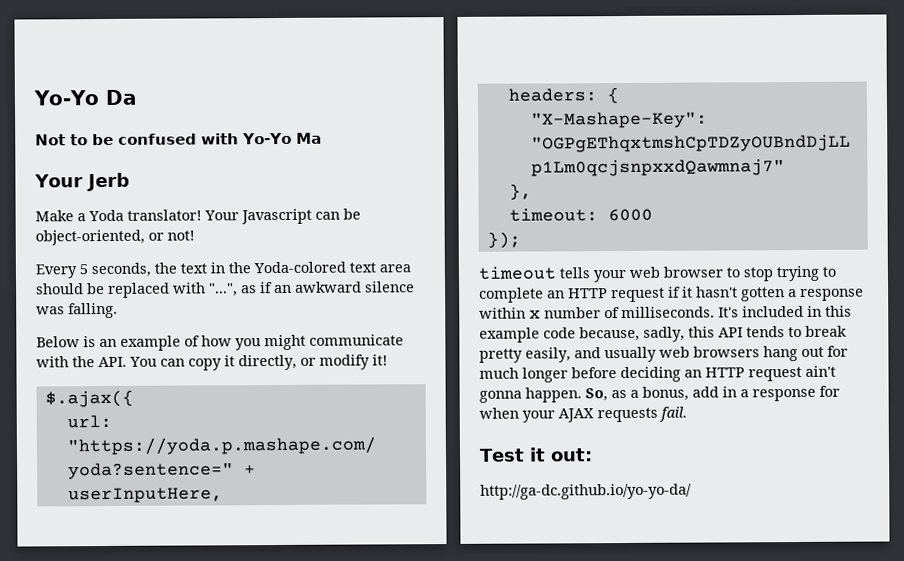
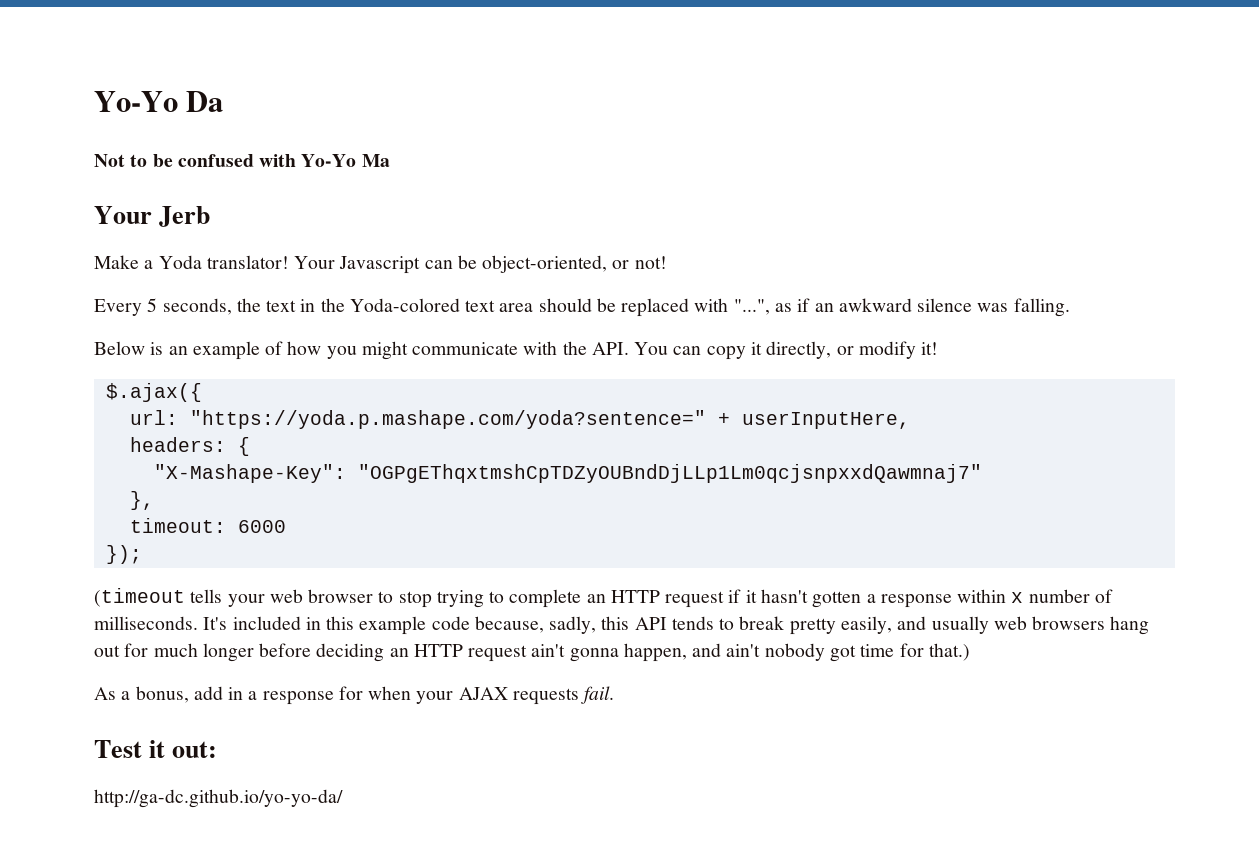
- timeout tells your web browser to stop trying to complete an HTTP request if it hasn't gotten a response within x number of milliseconds.
+ (timeout tells your web browser to stop trying to complete an HTTP request if it hasn't gotten a response within x number of milliseconds.
- It's included in this example code because, sadly, this API tends to break pretty easily, and usually web browsers hang out for much longer before deciding an HTTP request ain't gonna happen. So, as a bonus, add in a response for when your AJAX requests fail.
+ It's included in this example code because, sadly, this API tends to break pretty easily, and usually web browsers hang out for much longer before deciding an HTTP request ain't gonna happen, and ain't nobody got time for that.)
+ As a bonus, add in a response for when your AJAX requests fail.

